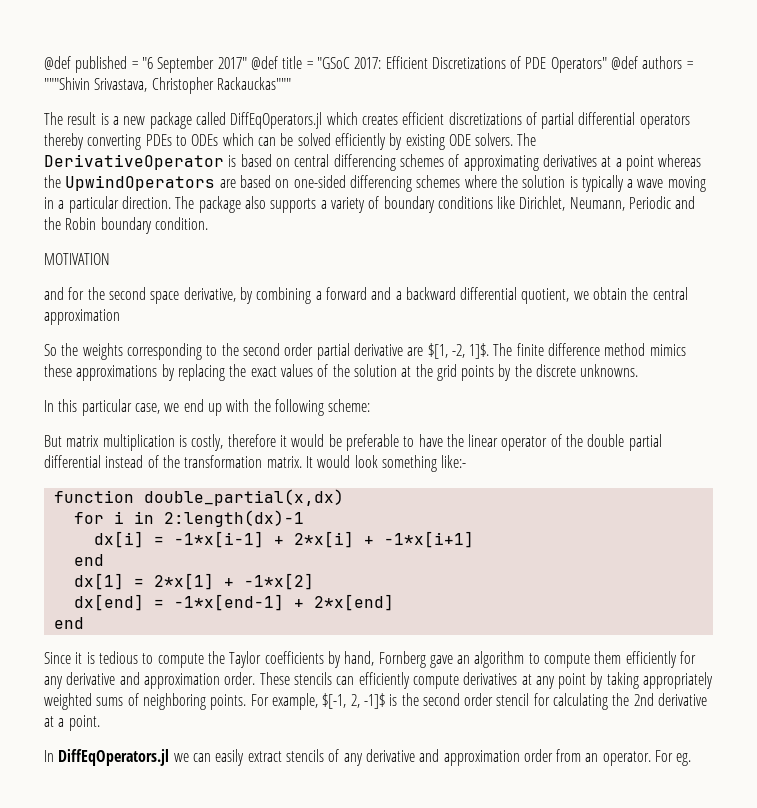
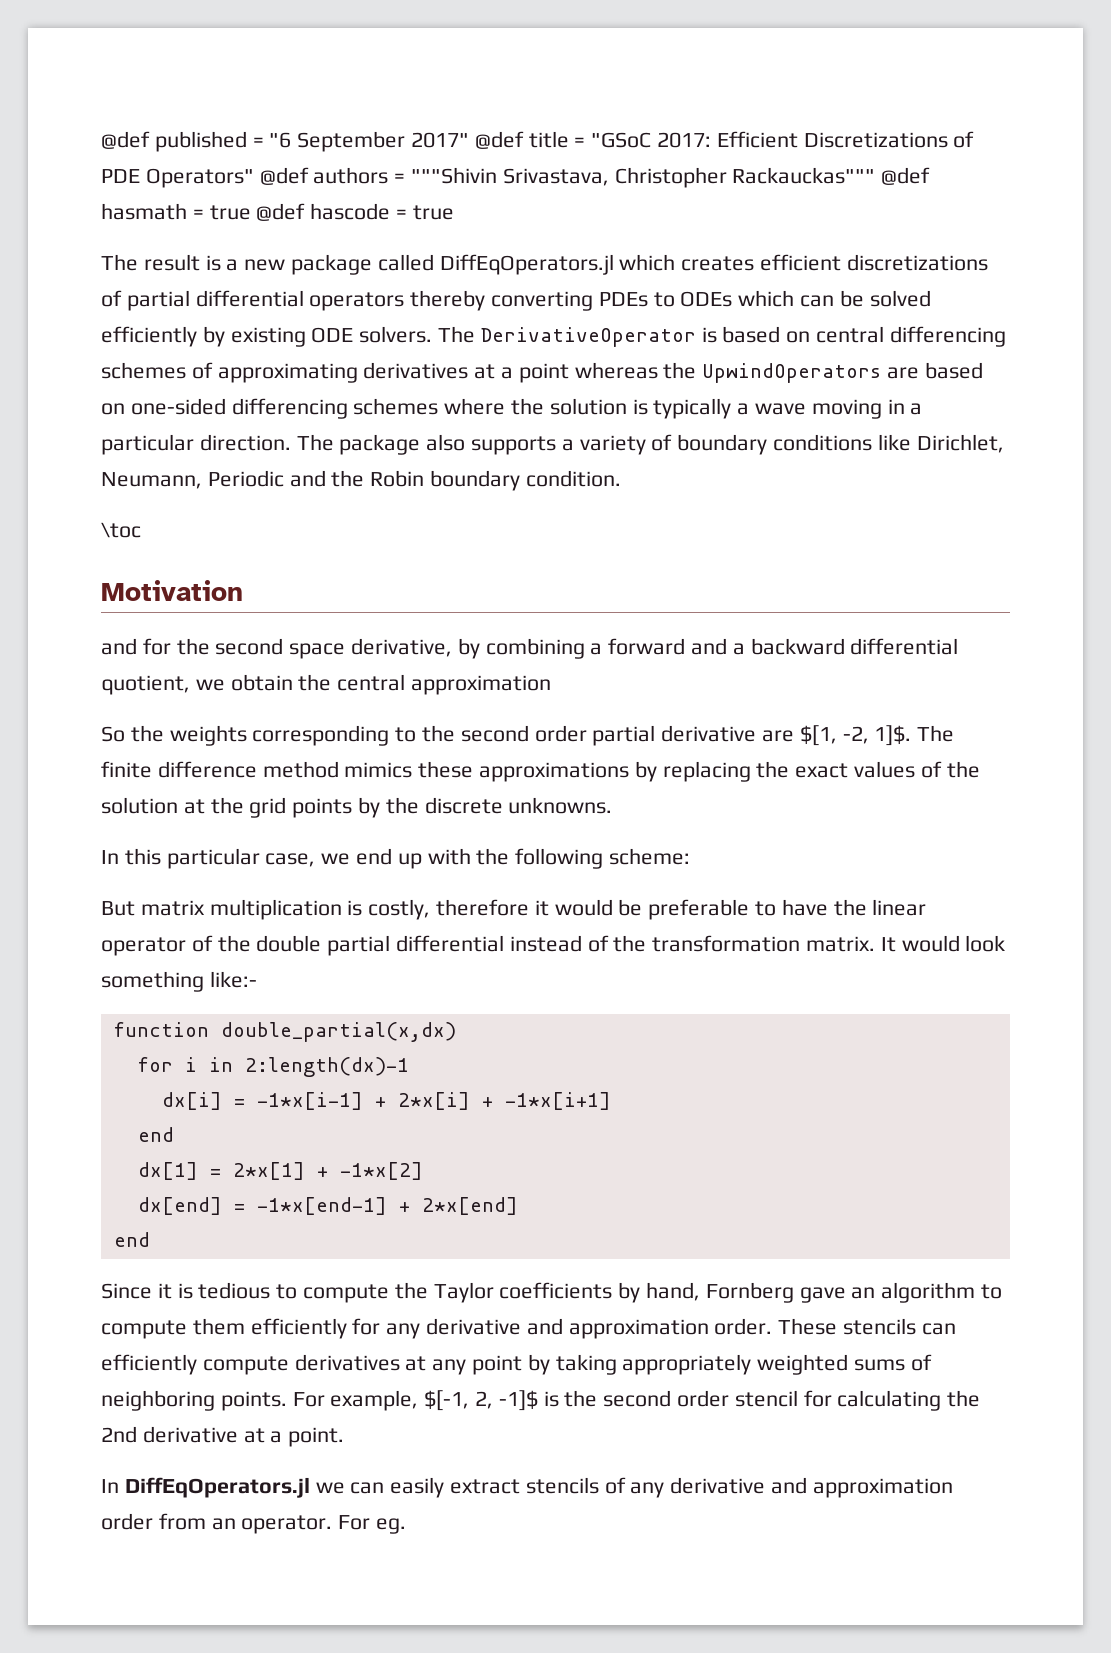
- @def published = "6 September 2017" @def title = "GSoC 2017: Efficient Discretizations of PDE Operators" @def authors = """Shivin Srivastava, Christopher Rackauckas"""
+ @def published = "6 September 2017" @def title = "GSoC 2017: Efficient Discretizations of PDE Operators" @def authors = """Shivin Srivastava, Christopher Rackauckas""" @def hasmath = true @def hascode = true
- MOTIVATION
+ \toc
+ Motivation

